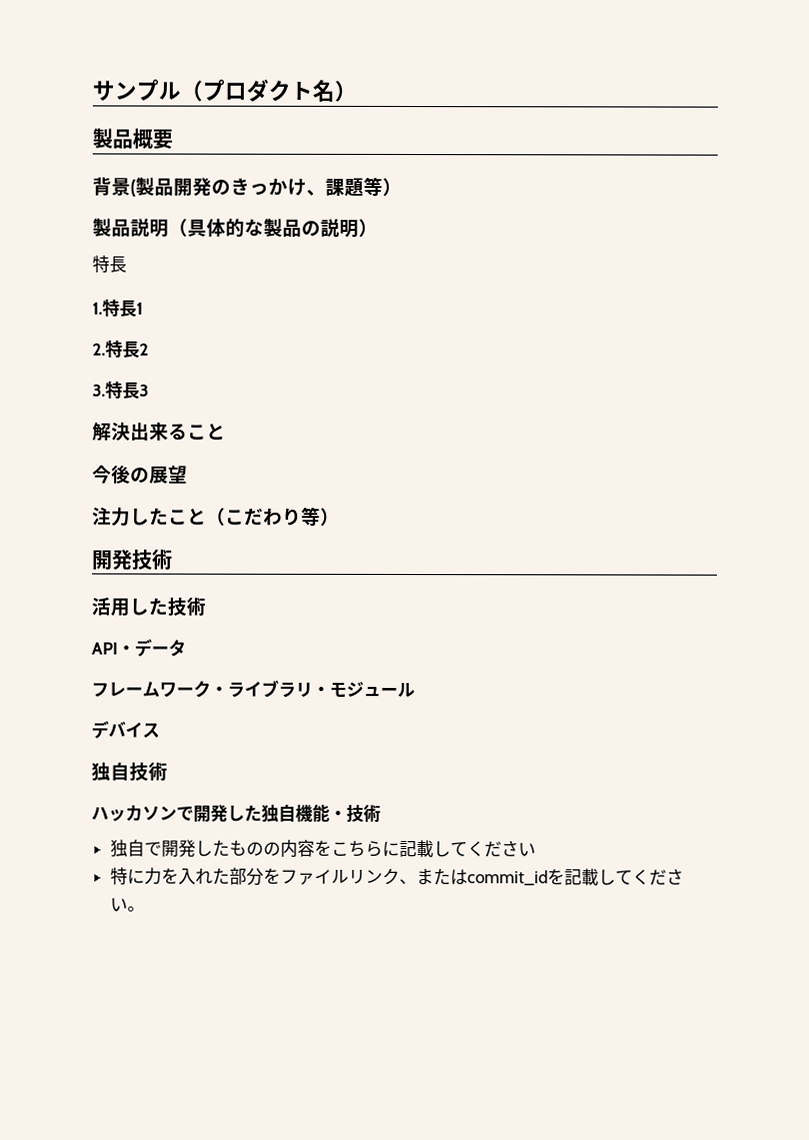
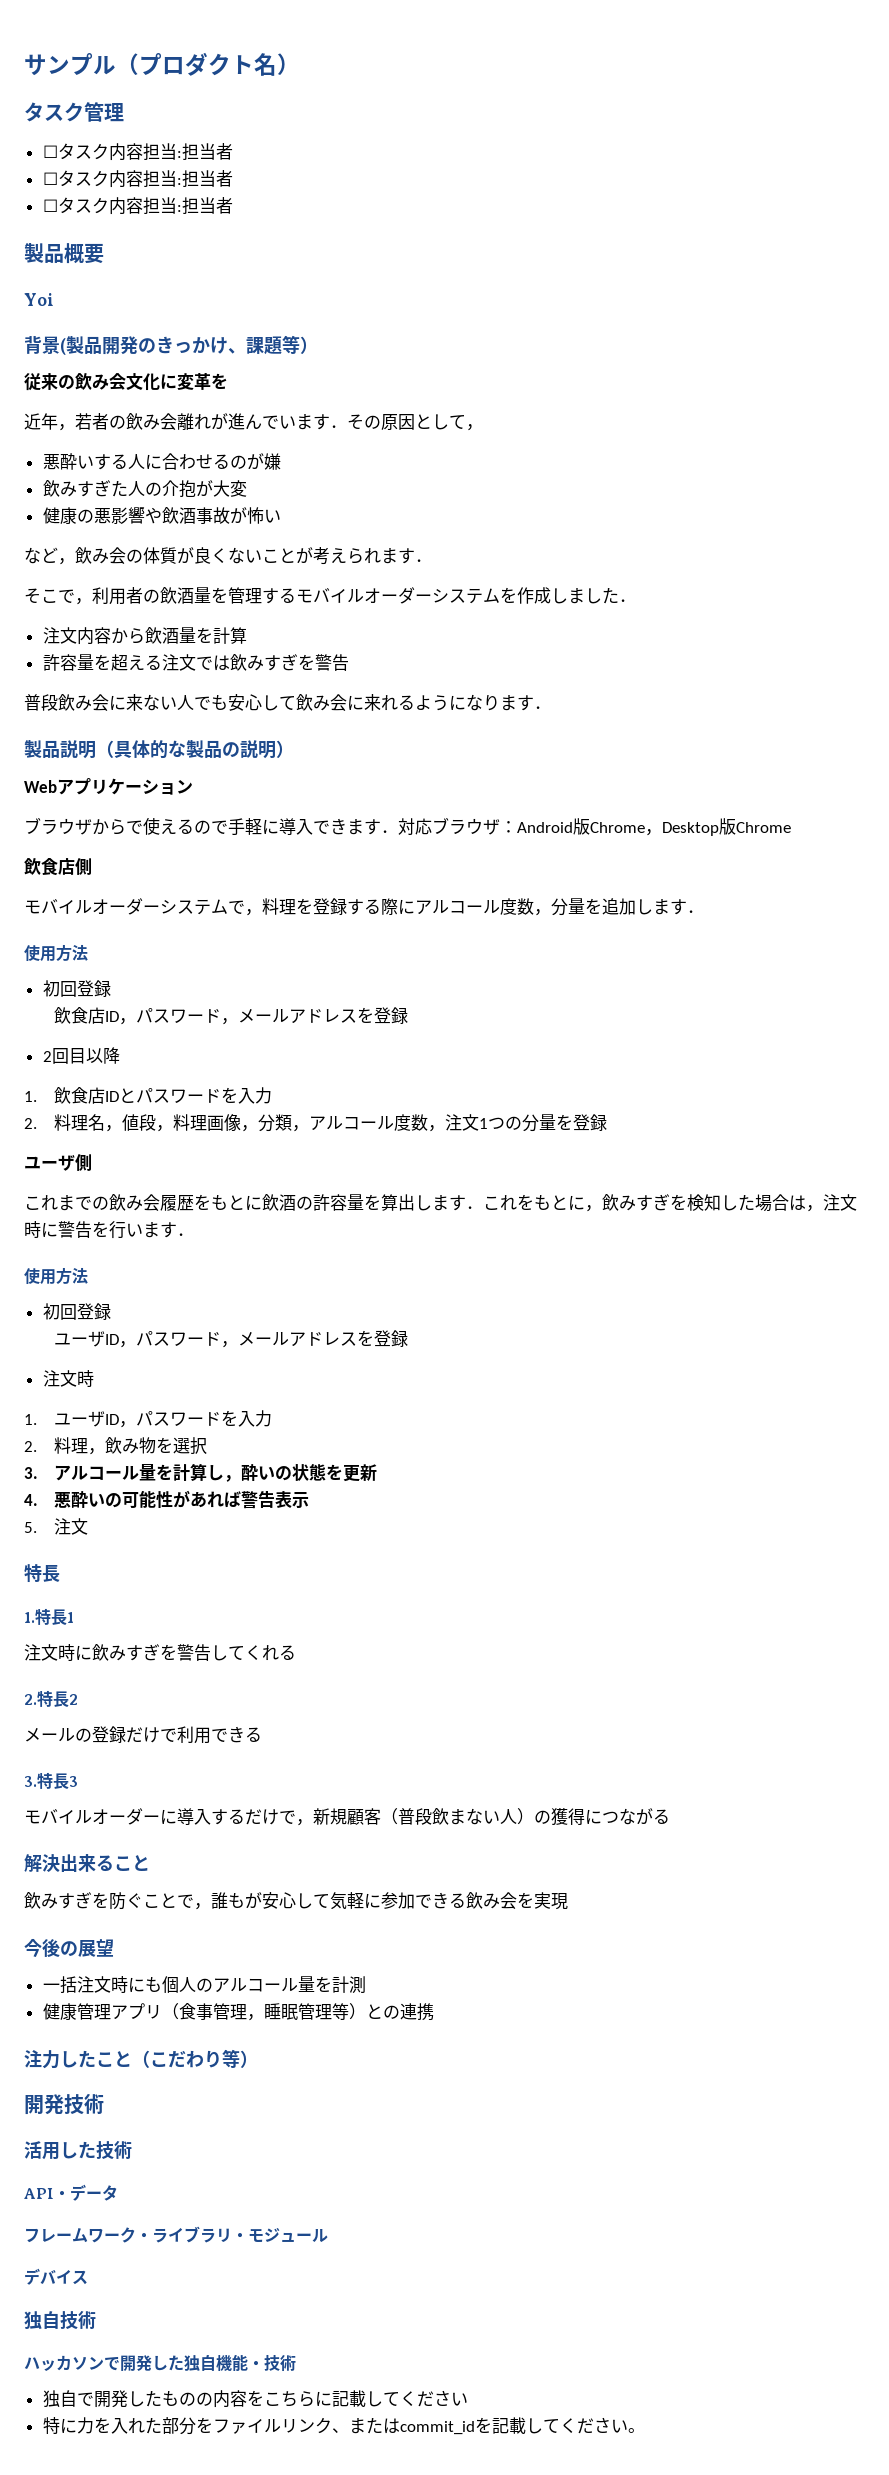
+ タスク管理
+ ☐タスク内容担当:担当者
+ ☐タスク内容担当:担当者
+ ☐タスク内容担当:担当者
+ Yoi
+ 従来の飲み会文化に変革を
+ 近年，若者の飲み会離れが進んでいます．その原因として，
+ 悪酔いする人に合わせるのが嫌
+ 飲みすぎた人の介抱が大変
+ 健康の悪影響や飲酒事故が怖い
+ など，飲み会の体質が良くないことが考えられます．
+ そこで，利用者の飲酒量を管理するモバイルオーダーシステムを作成しました．
+ 注文内容から飲酒量を計算
+ 許容量を超える注文では飲みすぎを警告
+ 普段飲み会に来ない人でも安心して飲み会に来れるようになります．
  製品説明（具体的な製品の説明）
+ Webアプリケーション
+ ブラウザからで使えるので手軽に導入できます．対応ブラウザ：Android版Chrome，Desktop版Chrome
+ 飲食店側
+ モバイルオーダーシステムで，料理を登録する際にアルコール度数，分量を追加します．
+ 使用方法
+ 初回登録
+ 飲食店ID，パスワード，メールアドレスを登録
+ 2回目以降
+ 1.飲食店IDとパスワードを入力
+ 2.料理名，値段，料理画像，分類，アルコール度数，注文1つの分量を登録
+ ユーザ側
+ これまでの飲み会履歴をもとに飲酒の許容量を算出します．これをもとに，飲みすぎを検知した場合は，注文時に警告を行います．
+ 使用方法
+ 初回登録
+ ユーザID，パスワード，メールアドレスを登録
+ 注文時
+ 1.ユーザID，パスワードを入力
+ 2.料理，飲み物を選択
+ 3.アルコール量を計算し，酔いの状態を更新
+ 4.悪酔いの可能性があれば警告表示
+ 5.注文
  特長
  1.特長1
+ 注文時に飲みすぎを警告してくれる
  2.特長2
+ メールの登録だけで利用できる
  3.特長3
+ モバイルオーダーに導入するだけで，新規顧客（普段飲まない人）の獲得につながる
  解決出来ること
+ 飲みすぎを防ぐことで，誰もが安心して気軽に参加できる飲み会を実現
  今後の展望
+ 一括注文時にも個人のアルコール量を計測
+ 健康管理アプリ（食事管理，睡眠管理等）との連携

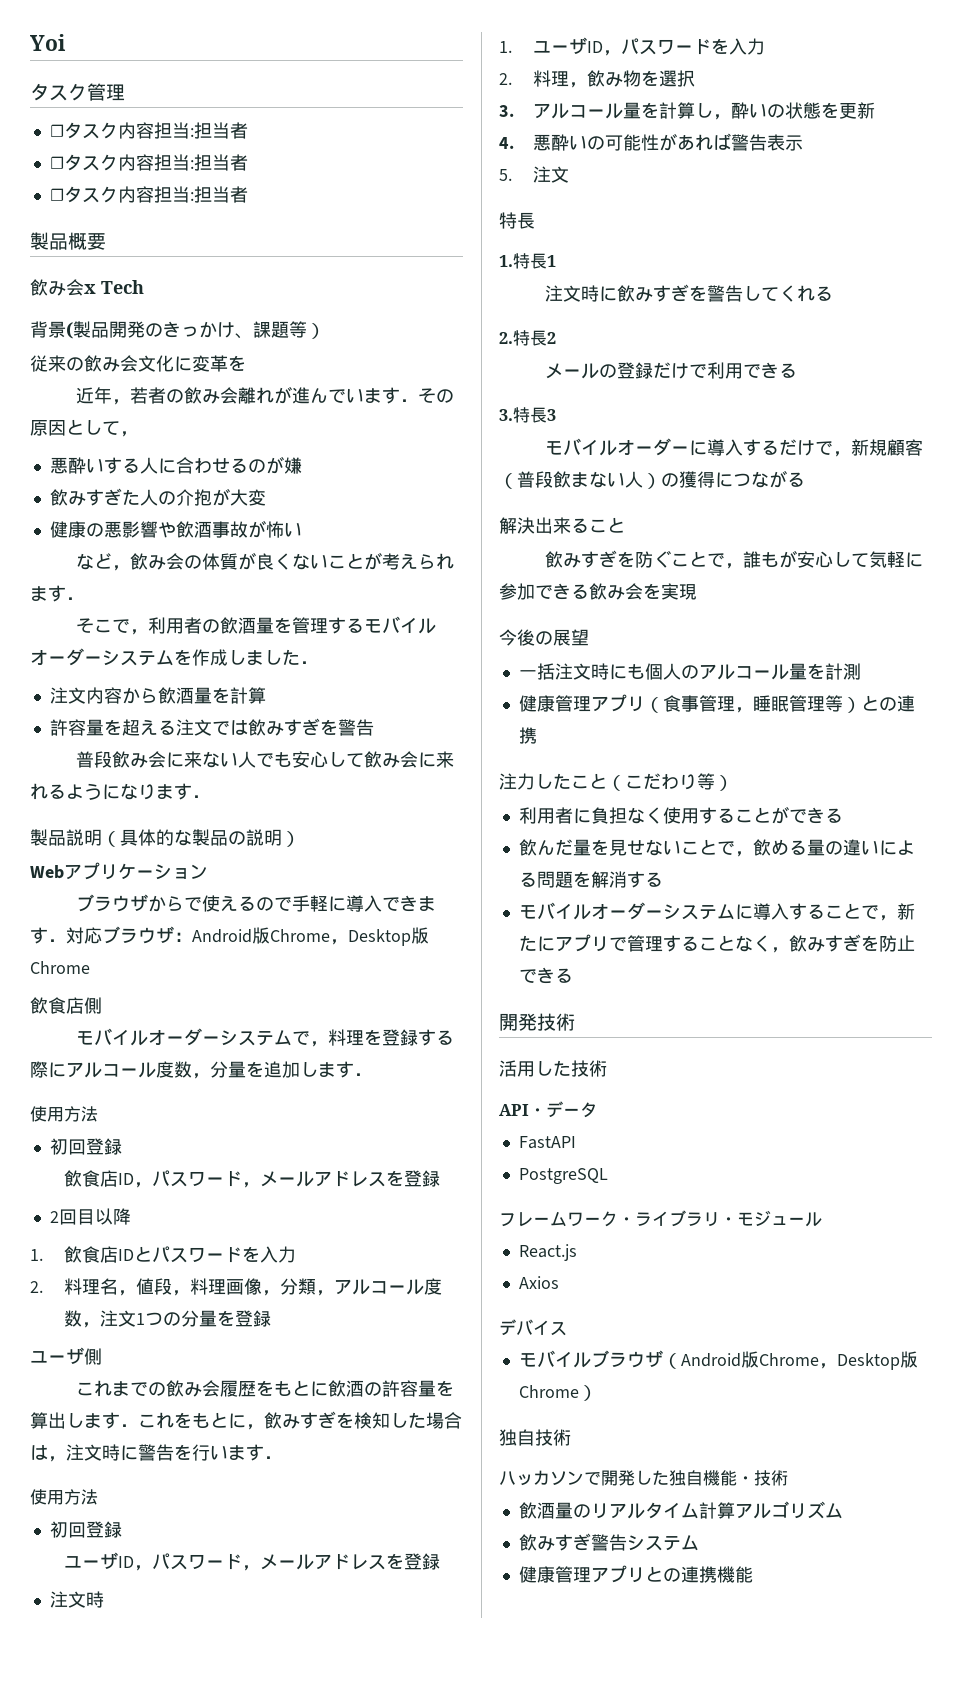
- サンプル（プロダクト名）
+ Yoi
- Yoi
+ 飲み会x Tech
+ 利用者に負担なく使用することができる
+ 飲んだ量を見せないことで，飲める量の違いによる問題を解消する
+ モバイルオーダーシステムに導入することで，新たにアプリで管理することなく，飲みすぎを防止できる
+ FastAPI
+ PostgreSQL
+ React.js
+ Axios
+ モバイルブラウザ（Android版Chrome，Desktop版Chrome）
- 独自で開発したものの内容をこちらに記載してください
- 特に力を入れた部分をファイルリンク、またはcommit_idを記載してください。
+ 飲酒量のリアルタイム計算アルゴリズム
+ 飲みすぎ警告システム
+ 健康管理アプリとの連携機能

